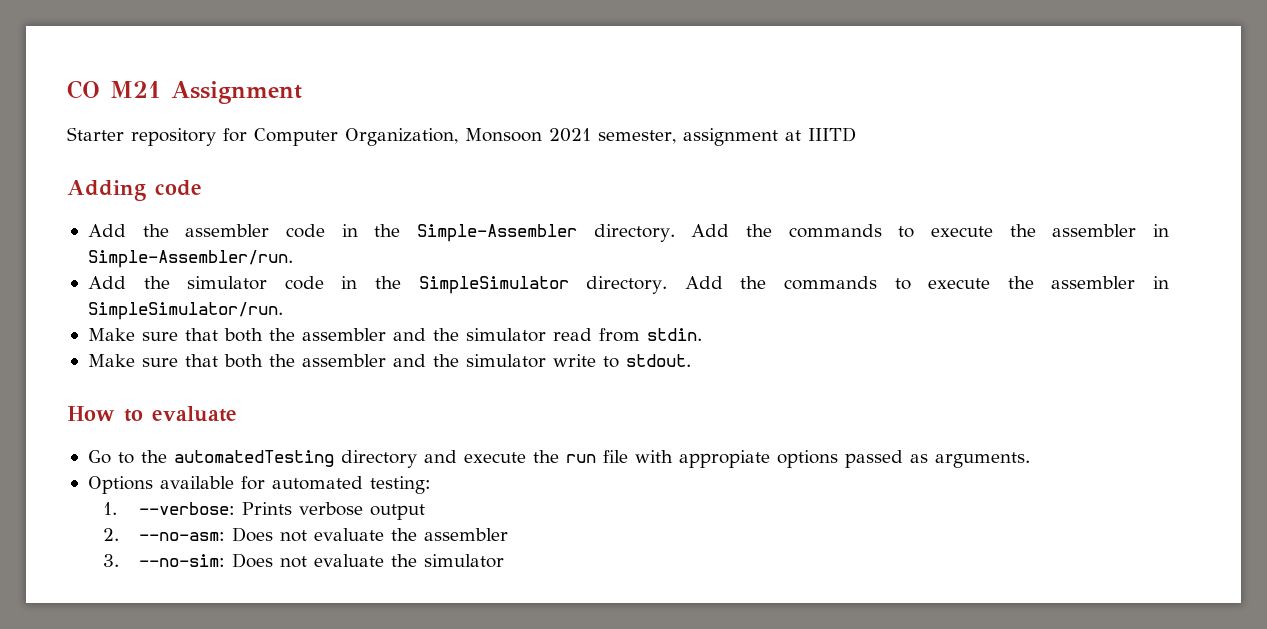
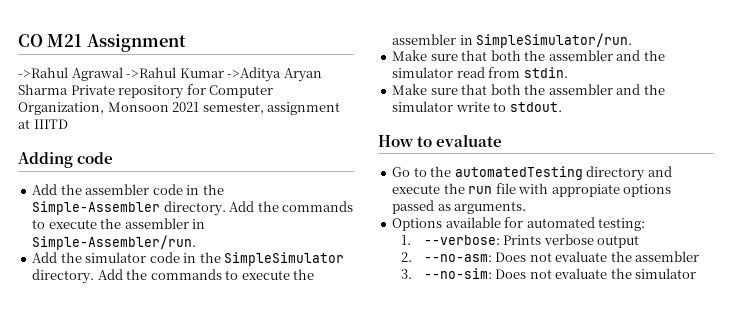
- Starter repository for Computer Organization, Monsoon 2021 semester, assignment at IIITD
+ ->Rahul Agrawal ->Rahul Kumar ->Aditya Aryan Sharma Private repository for Computer Organization, Monsoon 2021 semester, assignment at IIITD

